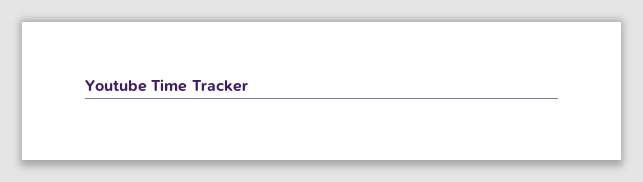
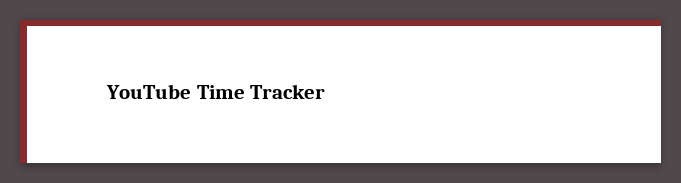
- Youtube Time Tracker
+ YouTube Time Tracker

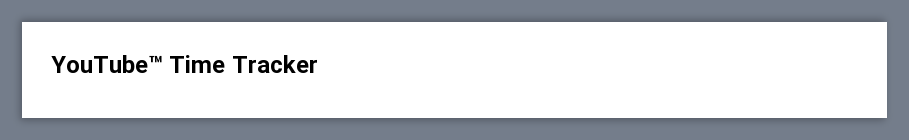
- YouTube Time Tracker
+ YouTube™ Time Tracker

